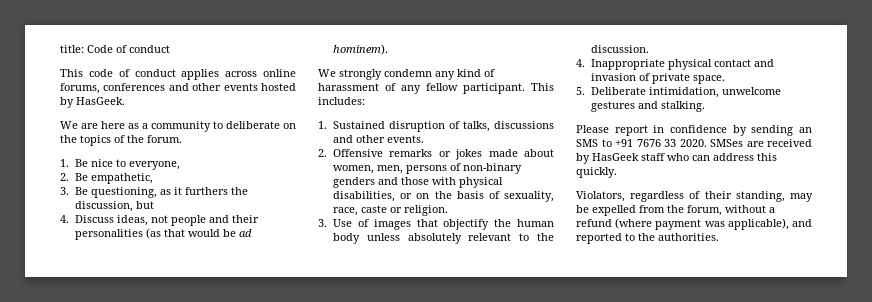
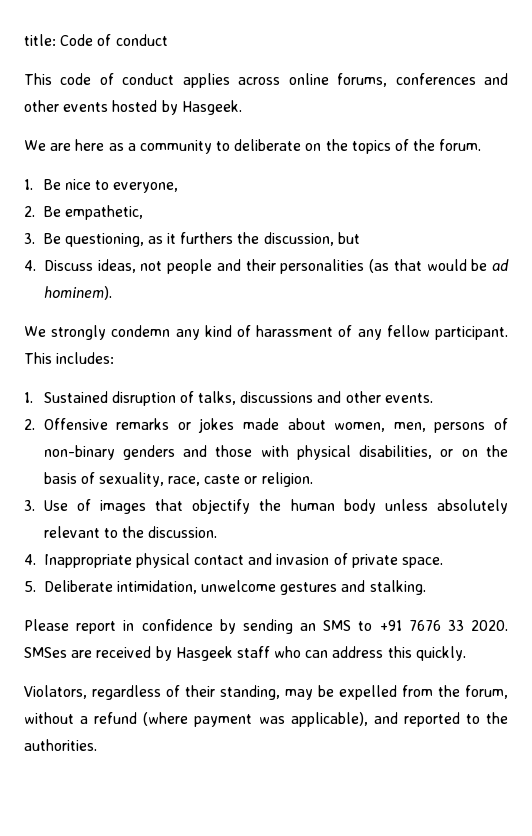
- This code of conduct applies across online forums, conferences and other events hosted by HasGeek.
+ This code of conduct applies across online forums, conferences and other events hosted by Hasgeek.
- SMSes are received by HasGeek staff who can address this quickly.
+ SMSes are received by Hasgeek staff who can address this quickly.

